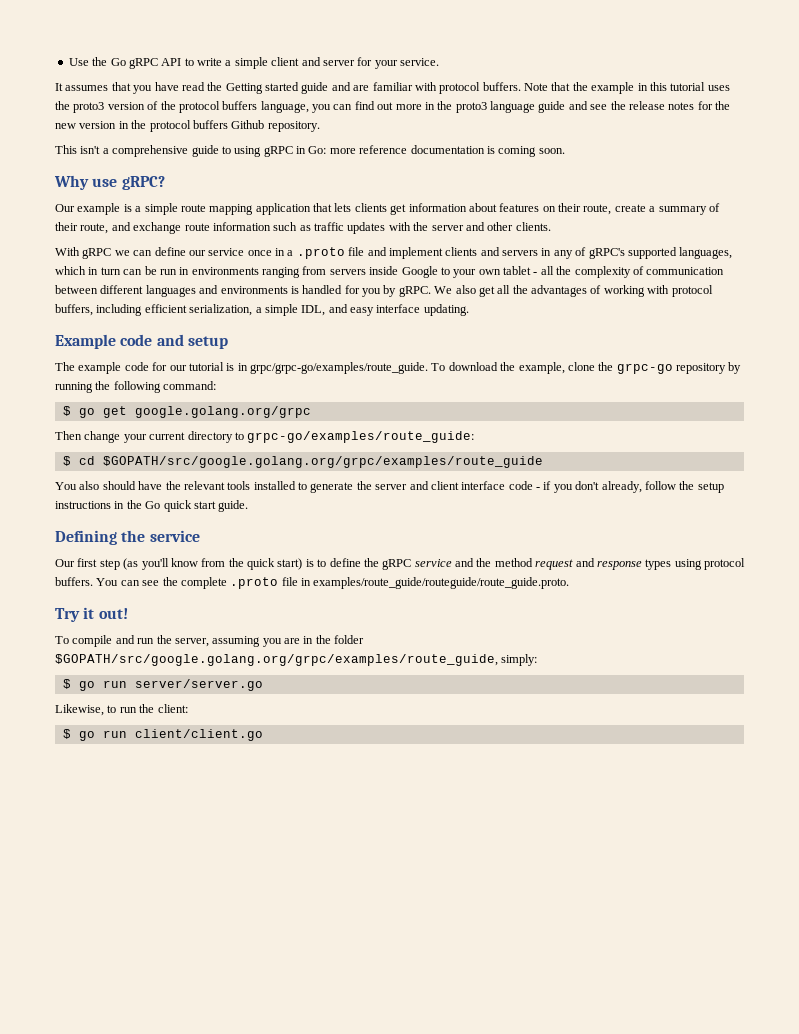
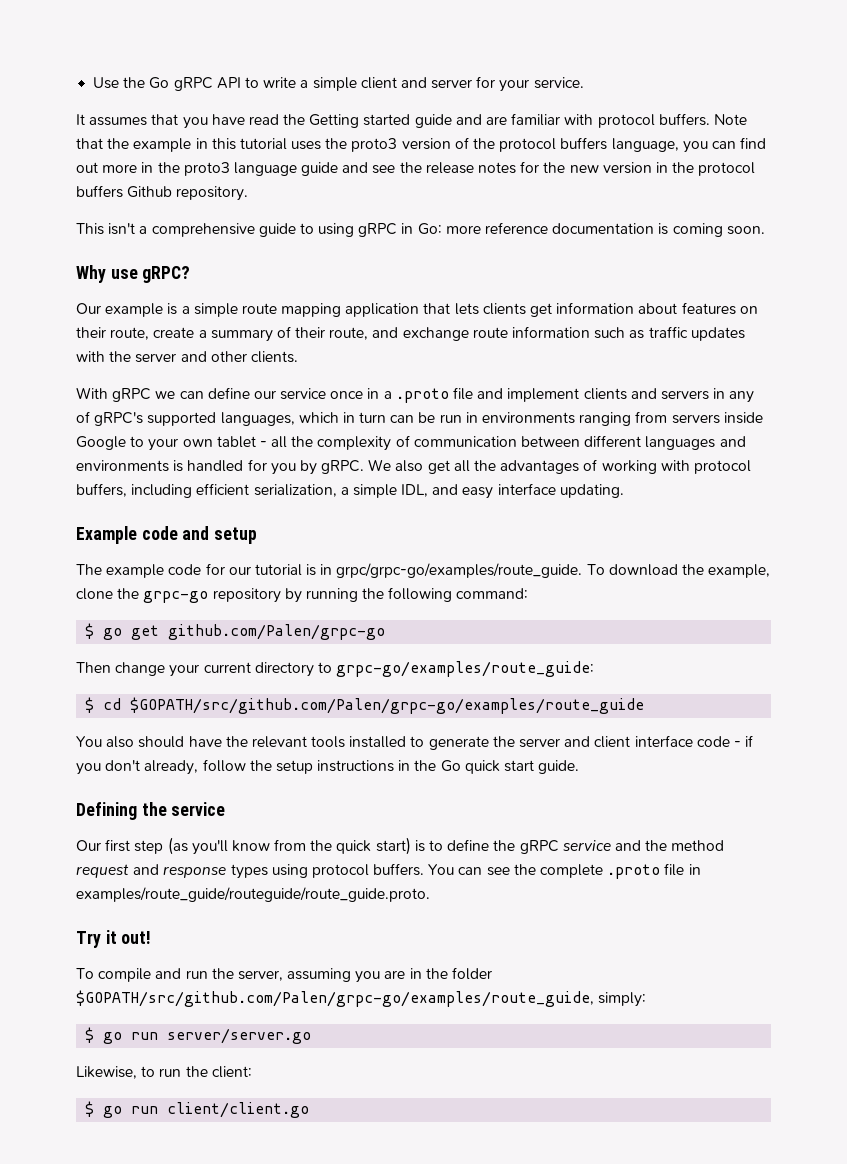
- $ go get google.golang.org/grpc
+ $ go get github.com/Palen/grpc-go
- $ cd $GOPATH/src/google.golang.org/grpc/examples/route_guide
+ $ cd $GOPATH/src/github.com/Palen/grpc-go/examples/route_guide
- To compile and run the server, assuming you are in the folder $GOPATH/src/google.golang.org/grpc/examples/route_guide, simply:
+ To compile and run the server, assuming you are in the folder $GOPATH/src/github.com/Palen/grpc-go/examples/route_guide, simply:

